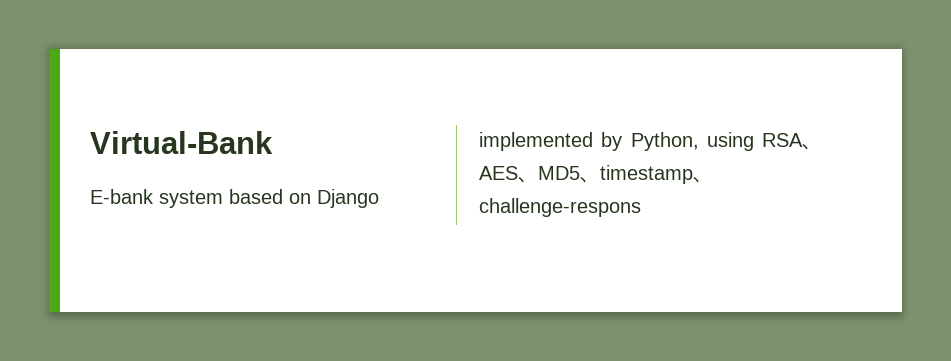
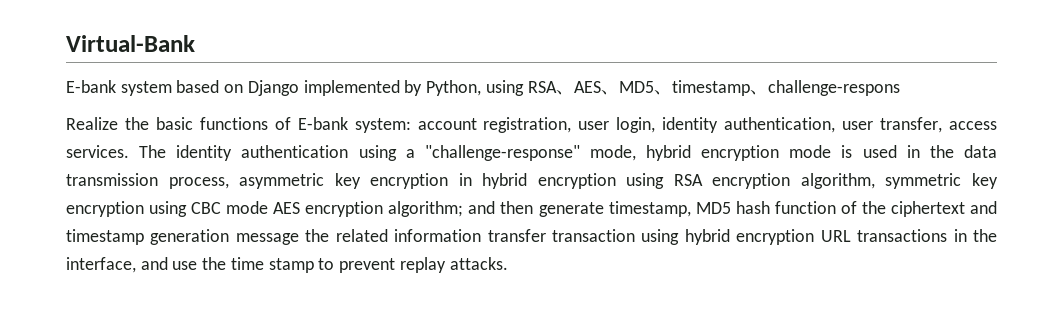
+ Realize the basic functions of E-bank system: account registration, user login, identity authentication, user transfer, access services. The identity authentication using a "challenge-response" mode, hybrid encryption mode is used in the data transmission process, asymmetric key encryption in hybrid encryption using RSA encryption algorithm, symmetric key encryption using CBC mode AES encryption algorithm; and then generate timestamp, MD5 hash function of the ciphertext and timestamp generation message the related information transfer transaction using hybrid encryption URL transactions in the interface, and use the time stamp to prevent replay attacks.

